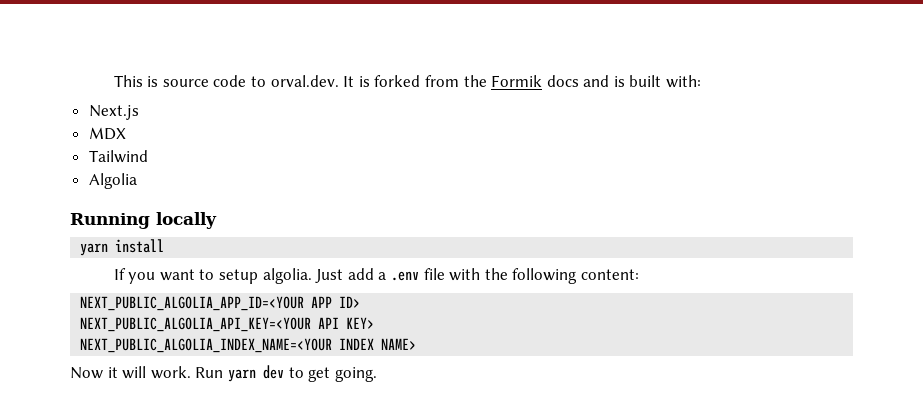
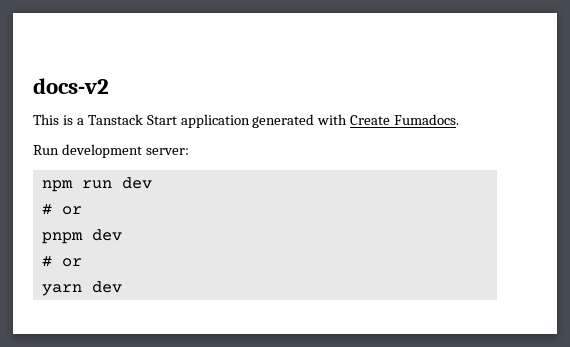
+ docs-v2
- This is source code to orval.dev. It is forked from the Formik docs and is built with:
- Next.js
- MDX
- Tailwind
- Algolia
- Running locally
- yarn install
- If you want to setup algolia. Just add a .env file with the following content:
- NEXT_PUBLIC_ALGOLIA_APP_ID=<YOUR APP ID>
- NEXT_PUBLIC_ALGOLIA_API_KEY=<YOUR API KEY>
- NEXT_PUBLIC_ALGOLIA_INDEX_NAME=<YOUR INDEX NAME>
- Now it will work. Run yarn dev to get going.
+ This is a Tanstack Start application generated with Create Fumadocs.
+ Run development server:
+ npm run dev
+ # or
+ pnpm dev
+ # or
+ yarn dev

